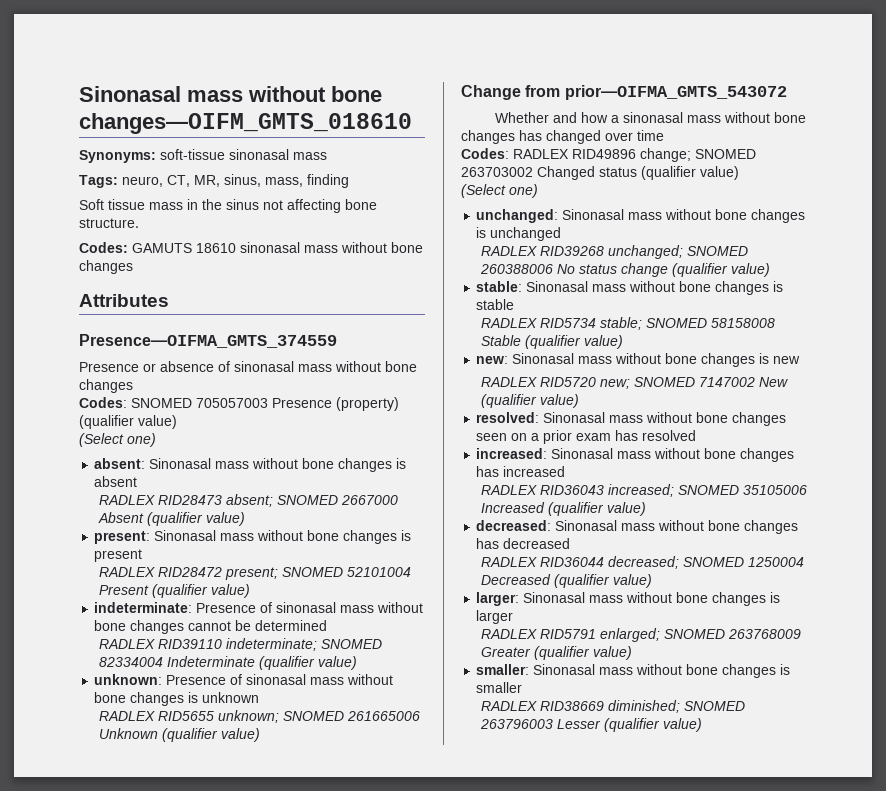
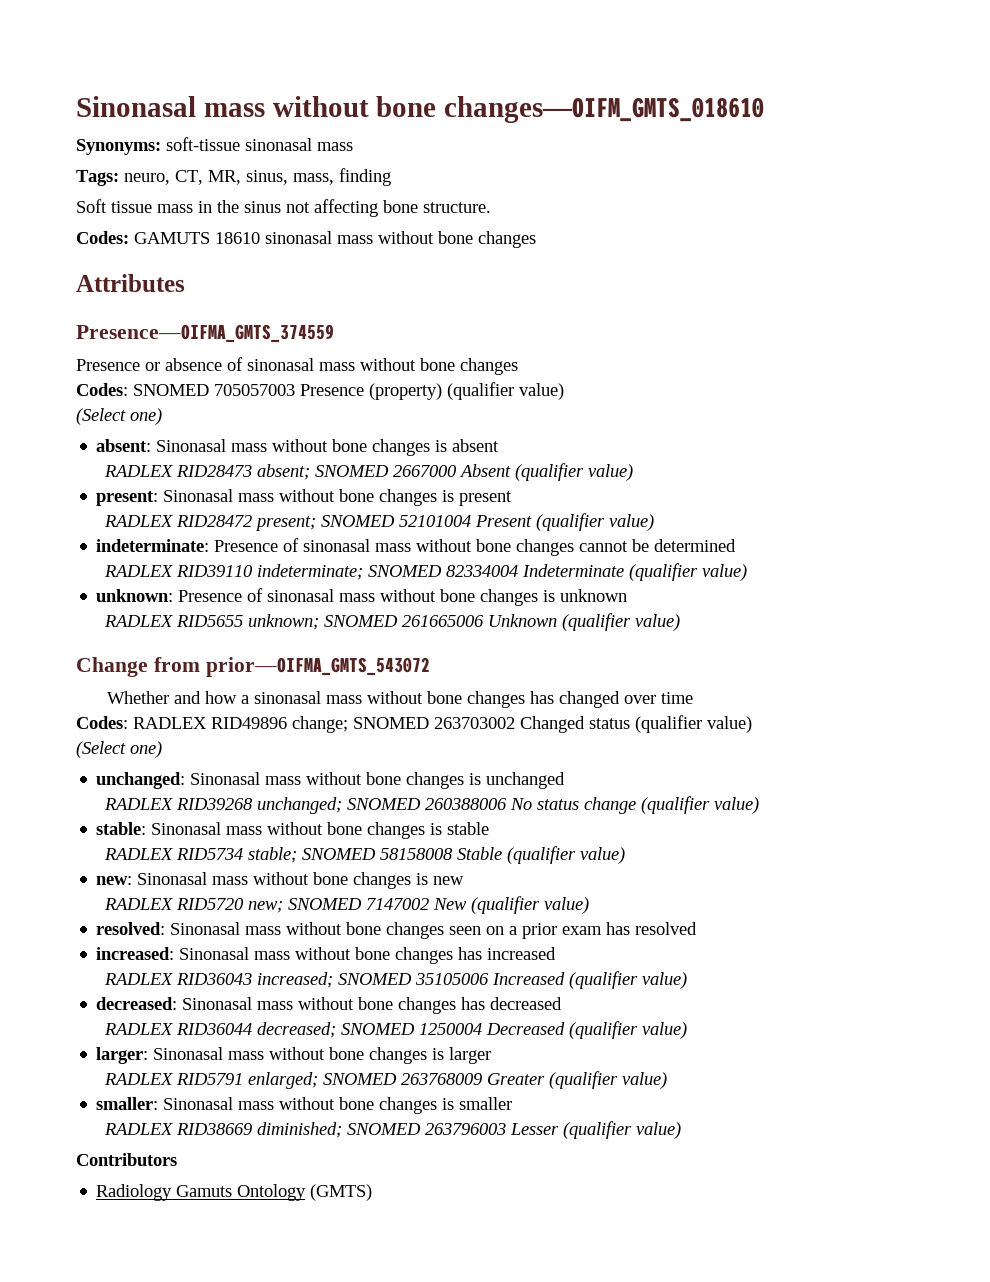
+ Contributors
+ Radiology Gamuts Ontology (GMTS)

